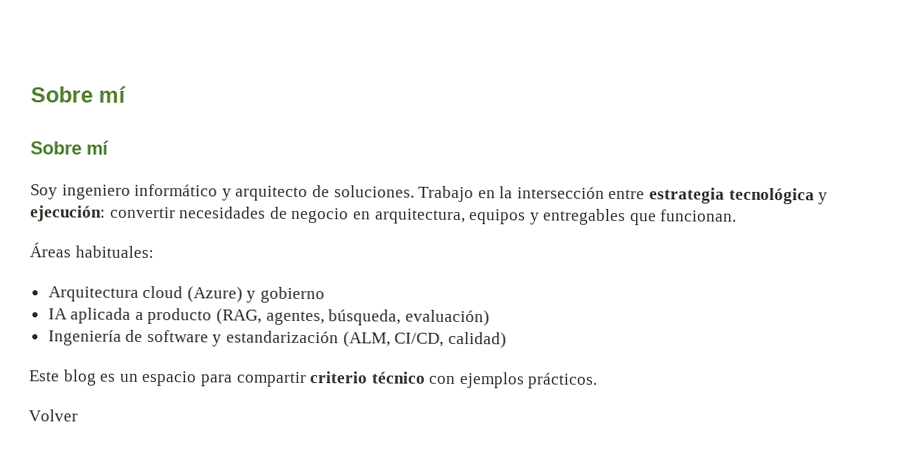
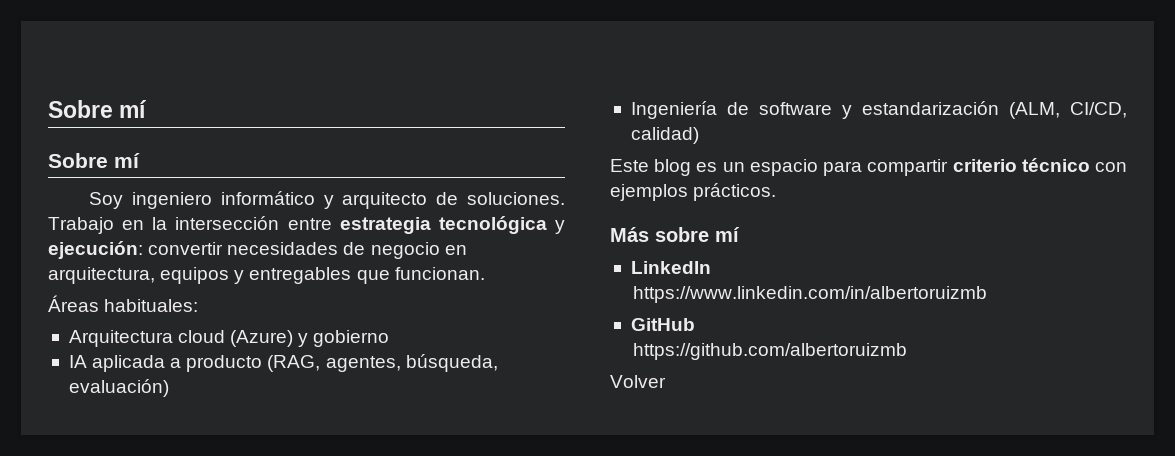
+ Más sobre mí
+ LinkedIn
+ https://www.linkedin.com/in/albertoruizmb
+ GitHub
+ https://github.com/albertoruizmb

